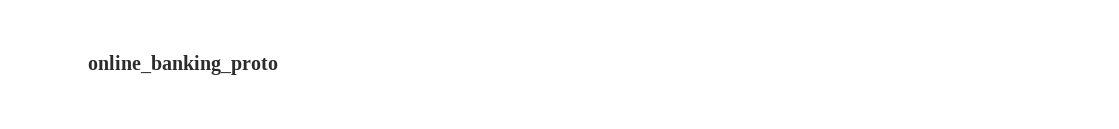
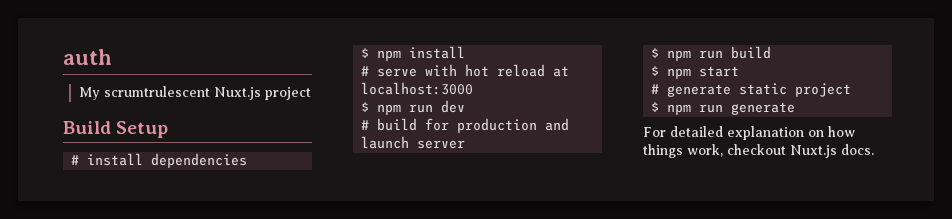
- online_banking_proto
+ auth
+ My scrumtrulescent Nuxt.js project
+ Build Setup
+ # install dependencies
+ $ npm install
+ # serve with hot reload at localhost:3000
+ $ npm run dev
+ # build for production and launch server
+ $ npm run build
+ $ npm start
+ # generate static project
+ $ npm run generate
+ For detailed explanation on how things work, checkout Nuxt.js docs.

